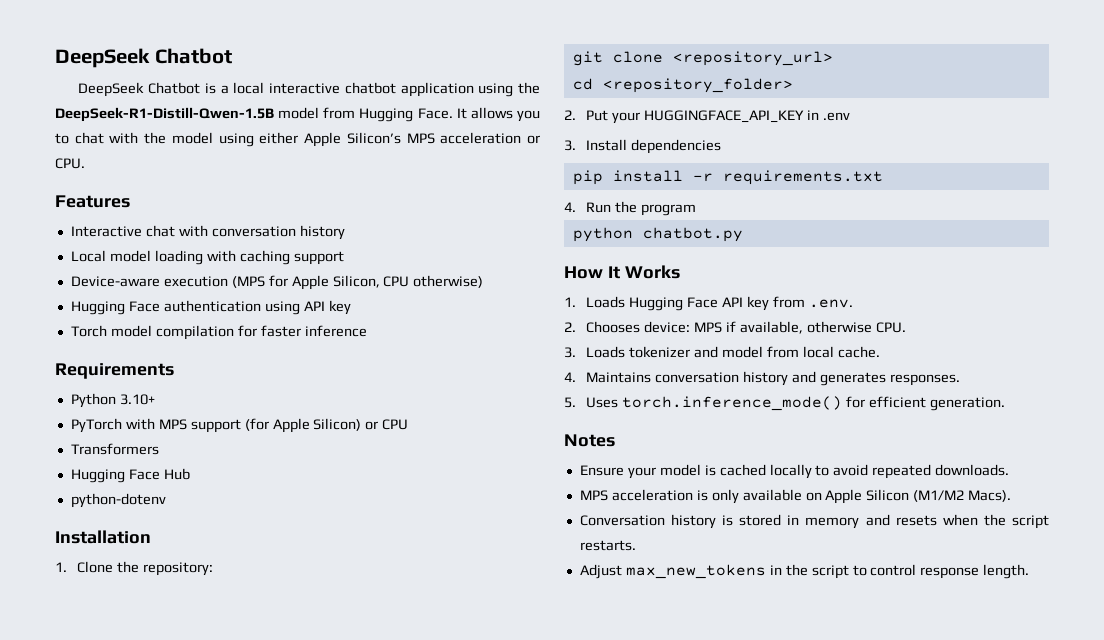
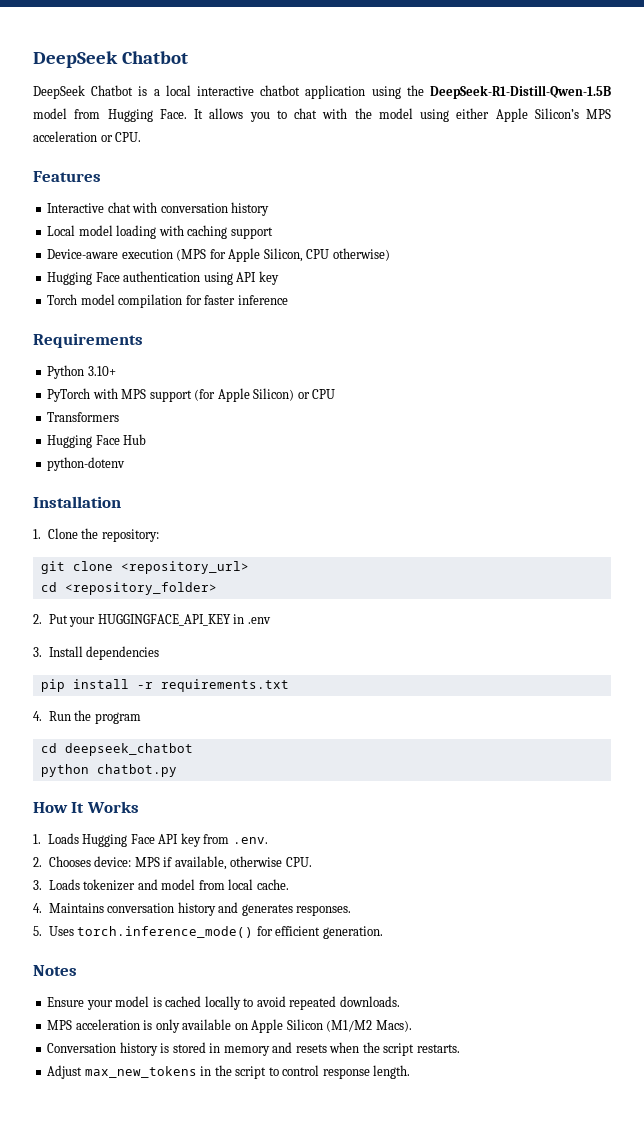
+ cd deepseek_chatbot

